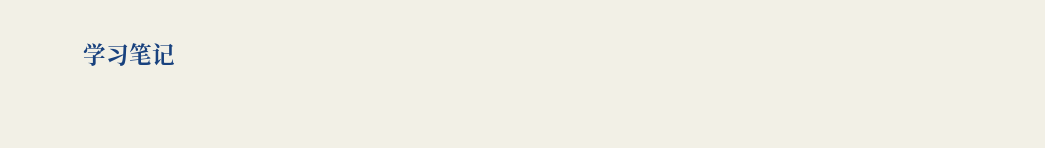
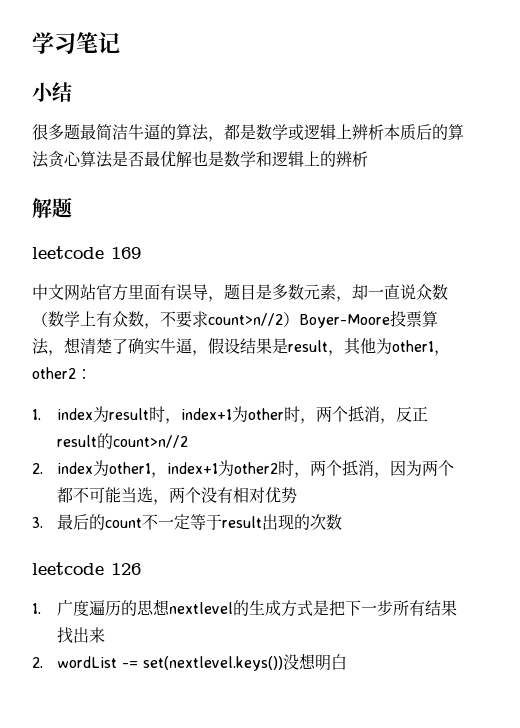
+ 小结
+ 很多题最简洁牛逼的算法，都是数学或逻辑上辨析本质后的算法贪心算法是否最优解也是数学和逻辑上的辨析
+ 解题
+ leetcode 169
+ 中文网站官方里面有误导，题目是多数元素，却一直说众数（数学上有众数，不要求count>n//2）Boyer-Moore投票算法，想清楚了确实牛逼，假设结果是result，其他为other1，other2：
+ 1. index为result时，index+1为other时，两个抵消，反正result的count>n//2
+ 2. index为other1，index+1为other2时，两个抵消，因为两个都不可能当选，两个没有相对优势
+ 3.最后的count不一定等于result出现的次数
+ leetcode 126
+ 1.广度遍历的思想nextlevel的生成方式是把下一步所有结果找出来
+ 2. wordList -= set(nextlevel.keys())没想明白

